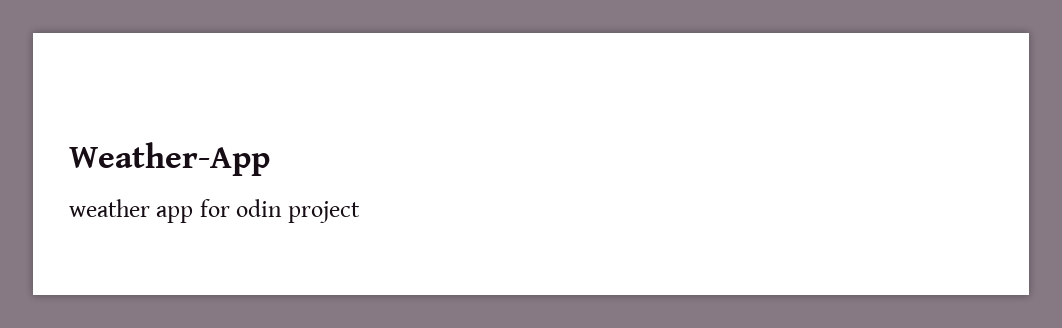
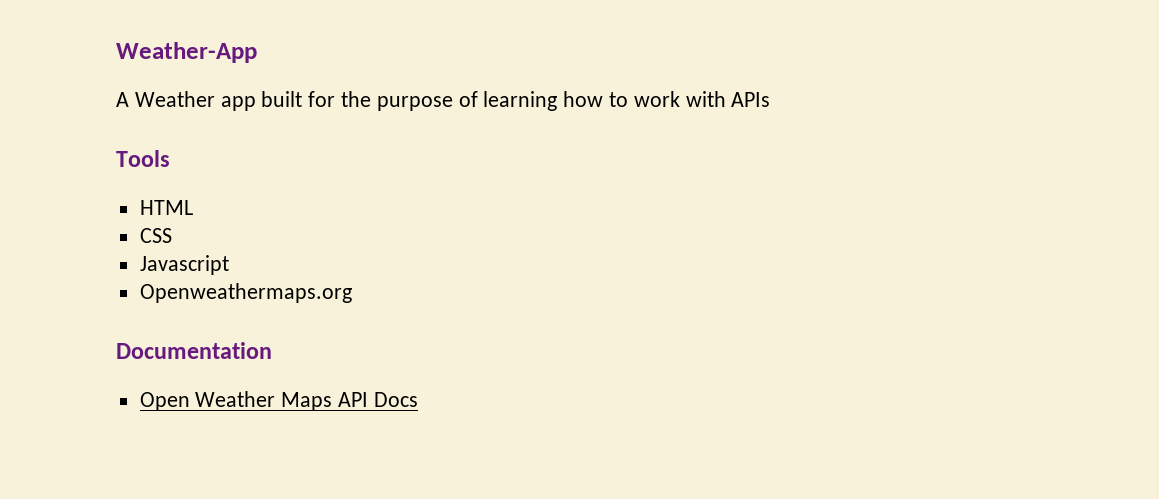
- weather app for odin project
+ A Weather app built for the purpose of learning how to work with APIs
+ Tools
+ HTML
+ CSS
+ Javascript
+ Openweathermaps.org
+ Documentation
+ Open Weather Maps API Docs

